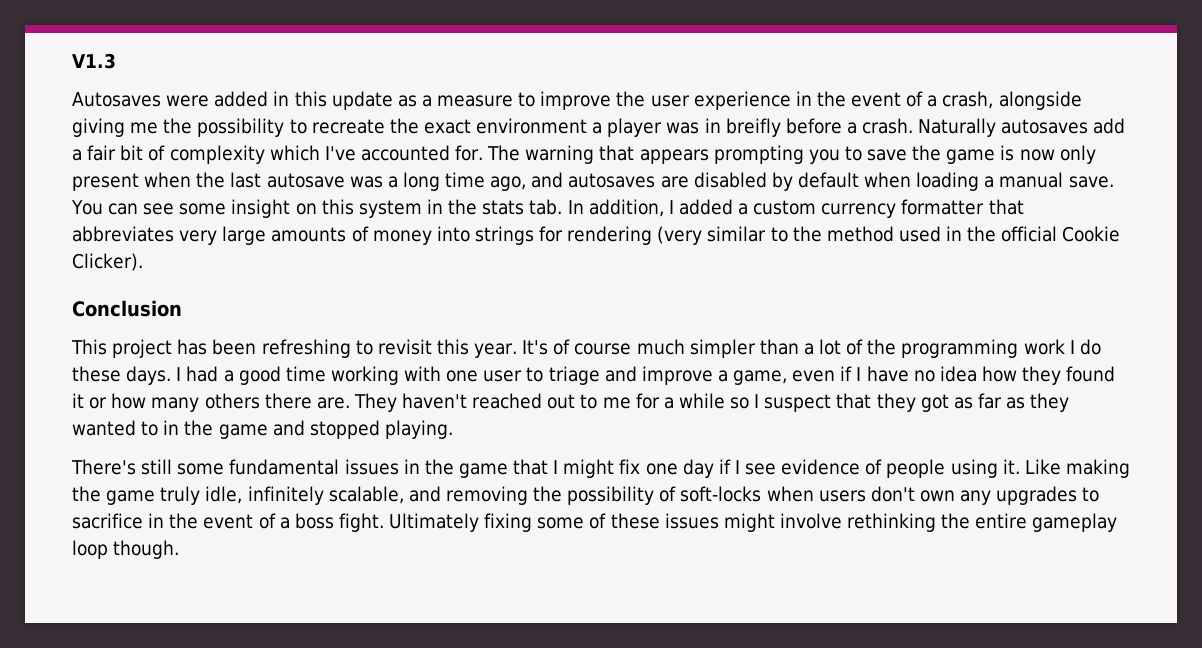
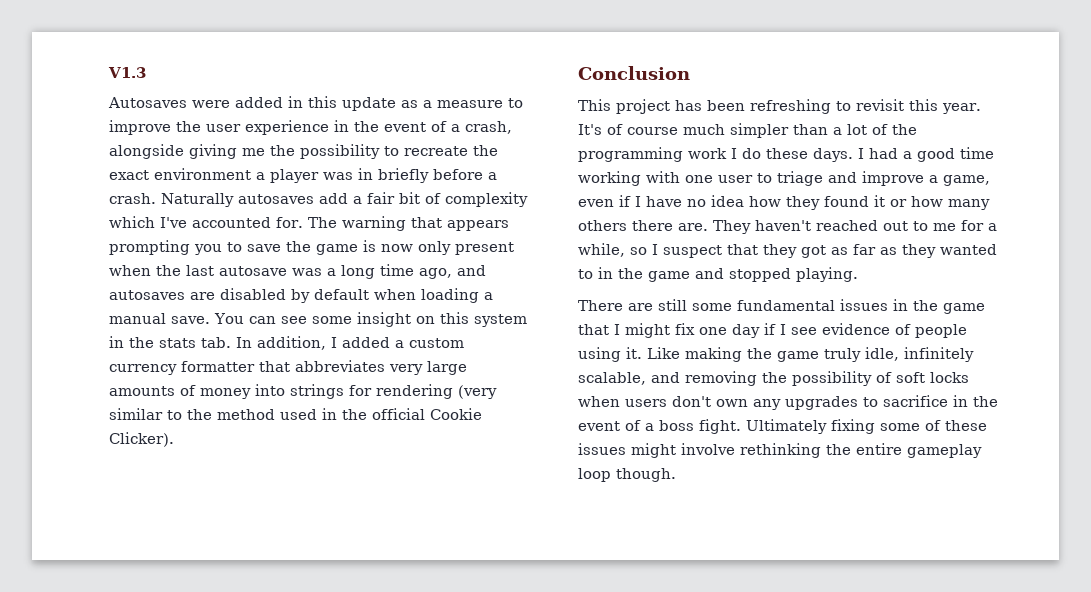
- Autosaves were added in this update as a measure to improve the user experience in the event of a crash, alongside giving me the possibility to recreate the exact environment a player was in breifly before a crash.
+ Autosaves were added in this update as a measure to improve the user experience in the event of a crash, alongside giving me the possibility to recreate the exact environment a player was in briefly before a crash.
- They haven't reached out to me for a while so I suspect that they got as far as they wanted to in the game and stopped playing.
+ They haven't reached out to me for a while, so I suspect that they got as far as they wanted to in the game and stopped playing.
- There's still some fundamental issues in the game that I might fix one day if I see evidence of people using it.
+ There are still some fundamental issues in the game that I might fix one day if I see evidence of people using it.
- Like making the game truly idle, infinitely scalable, and removing the possibility of soft-locks when users don't own any upgrades to sacrifice in the event of a boss fight.
+ Like making the game truly idle, infinitely scalable, and removing the possibility of soft locks when users don't own any upgrades to sacrifice in the event of a boss fight.

